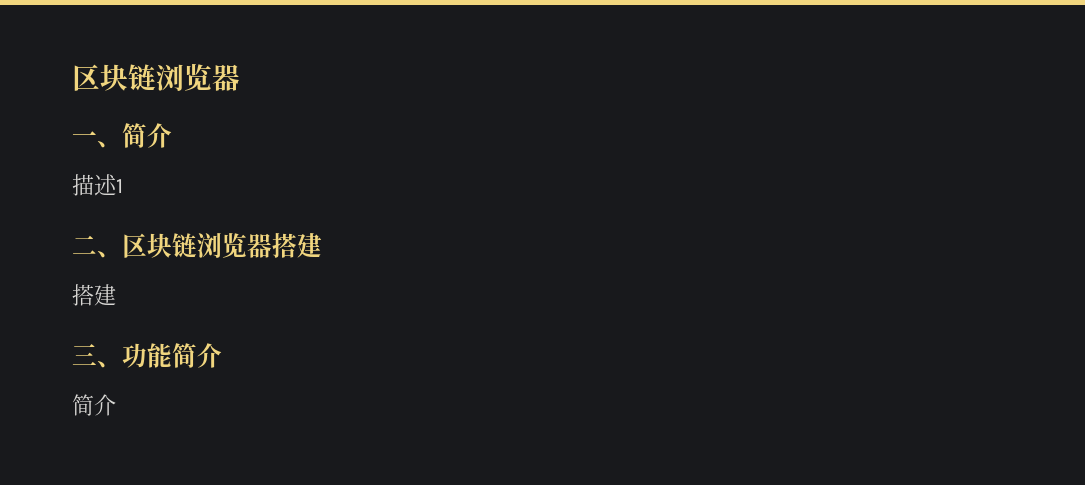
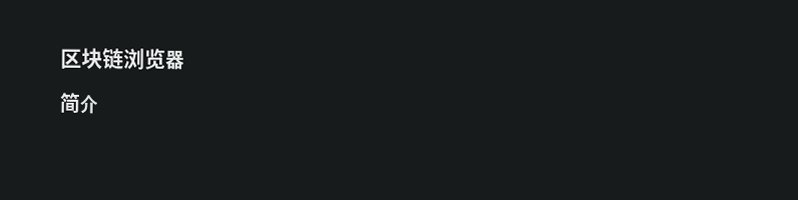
- 一、简介
- 描述1
- 二、区块链浏览器搭建
- 搭建
- 三、功能简介

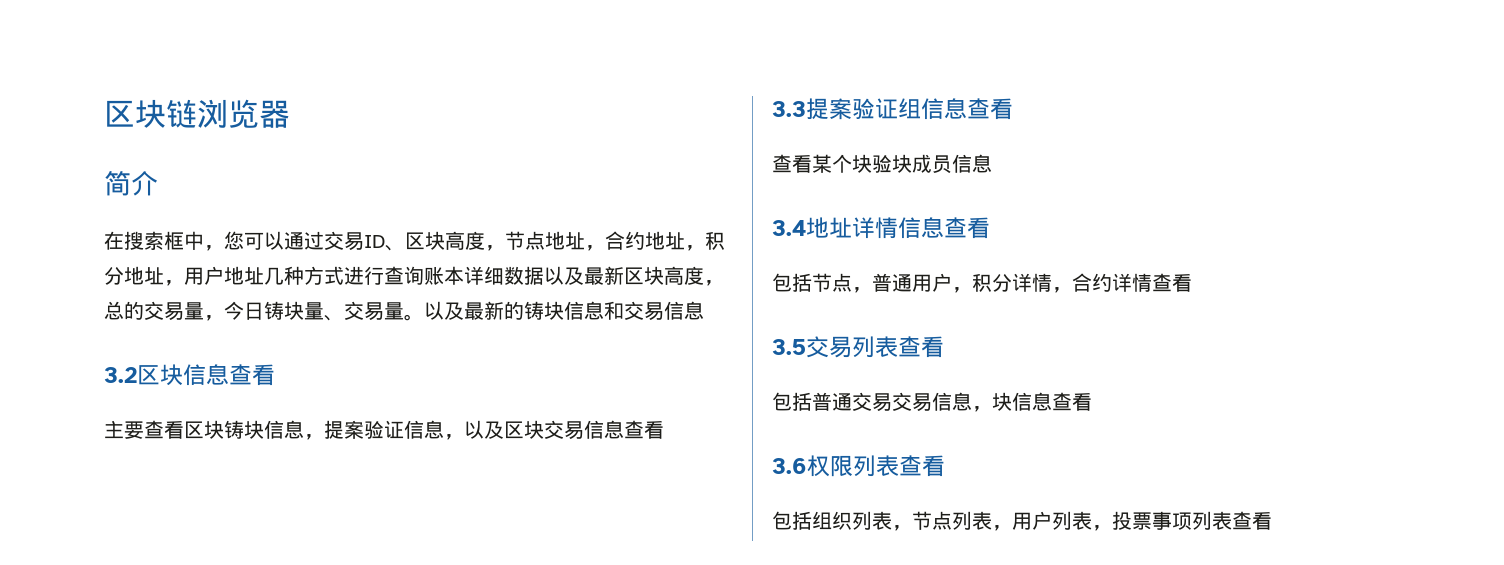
+ 在搜索框中，您可以通过交易ID、区块高度，节点地址，合约地址，积分地址，用户地址几种方式进行查询账本详细数据以及最新区块高度，总的交易量，今日铸块量、交易量。以及最新的铸块信息和交易信息
+ 3.2区块信息查看
+ 主要查看区块铸块信息，提案验证信息，以及区块交易信息查看
+ 3.3提案验证组信息查看
+ 查看某个块验块成员信息
+ 3.4地址详情信息查看
+ 包括节点，普通用户，积分详情，合约详情查看
+ 3.5交易列表查看
+ 包括普通交易交易信息，块信息查看
+ 3.6权限列表查看
+ 包括组织列表，节点列表，用户列表，投票事项列表查看

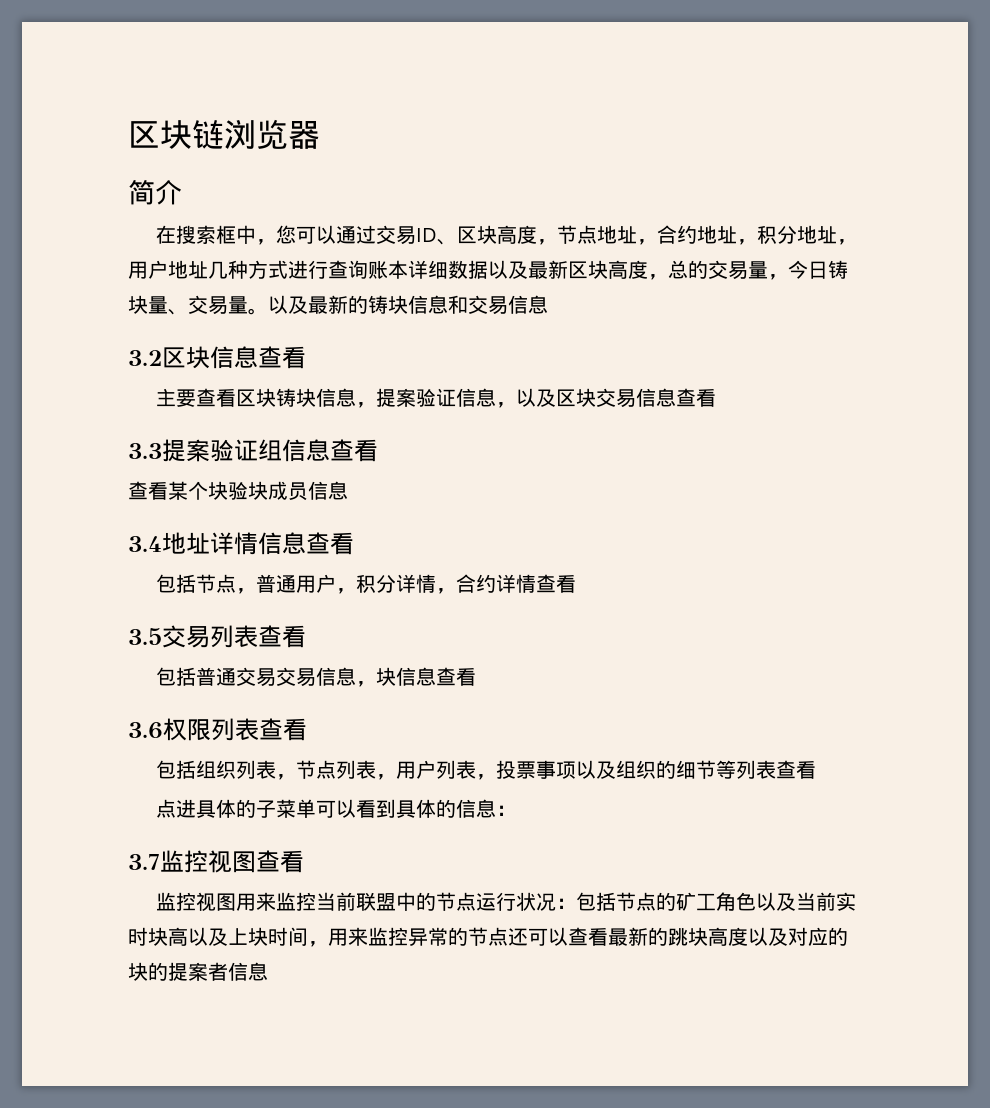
- 包括组织列表，节点列表，用户列表，投票事项列表查看
+ 包括组织列表，节点列表，用户列表，投票事项以及组织的细节等列表查看
+ 点进具体的子菜单可以看到具体的信息：
+ 3.7监控视图查看
+ 监控视图用来监控当前联盟中的节点运行状况：包括节点的矿工角色以及当前实时块高以及上块时间，用来监控异常的节点还可以查看最新的跳块高度以及对应的块的提案者信息

